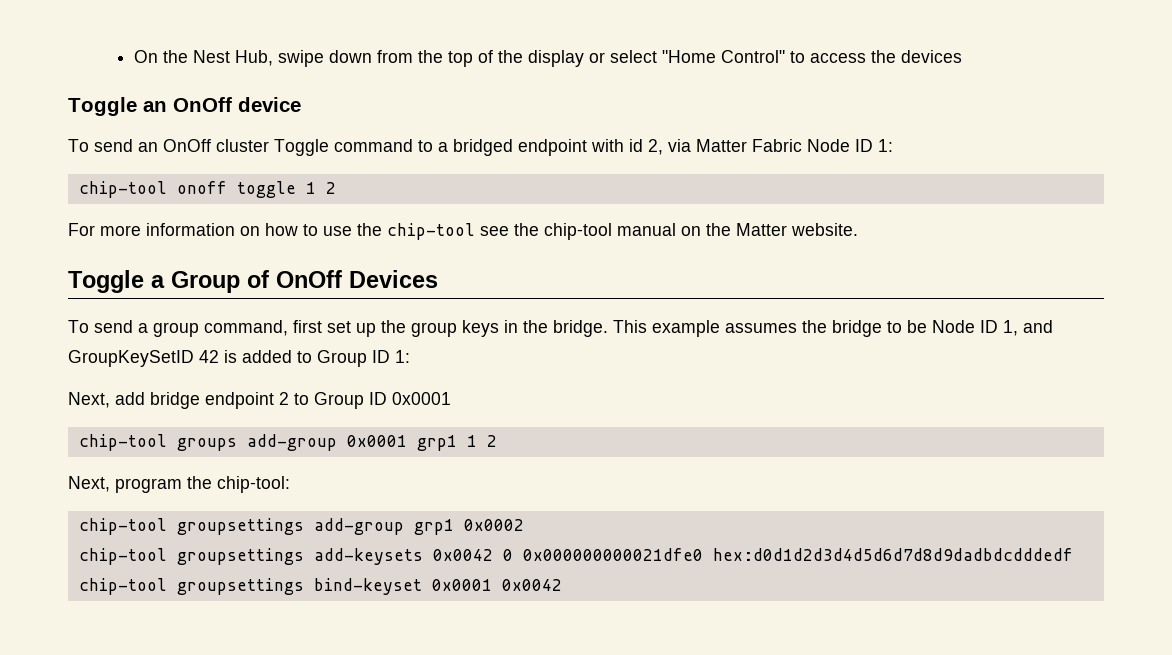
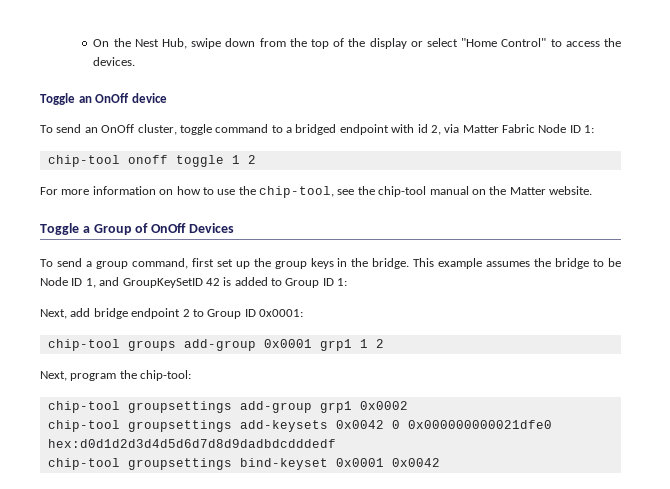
- On the Nest Hub, swipe down from the top of the display or select "Home Control" to access the devices
+ On the Nest Hub, swipe down from the top of the display or select "Home Control" to access the devices.
- To send an OnOff cluster Toggle command to a bridged endpoint with id 2, via Matter Fabric Node ID 1:
+ To send an OnOff cluster, toggle command to a bridged endpoint with id 2, via Matter Fabric Node ID 1:
- For more information on how to use the chip-tool see the chip-tool manual on the Matter website.
+ For more information on how to use the chip-tool, see the chip-tool manual on the Matter website.
- Next, add bridge endpoint 2 to Group ID 0x0001
+ Next, add bridge endpoint 2 to Group ID 0x0001:

